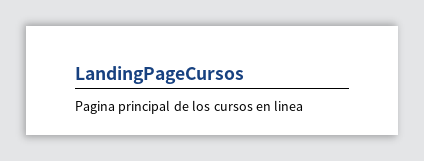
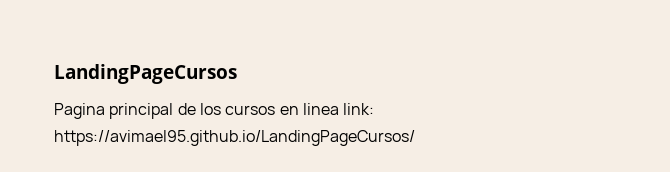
- Pagina principal de los cursos en linea
+ Pagina principal de los cursos en linea link: https://avimael95.github.io/LandingPageCursos/

